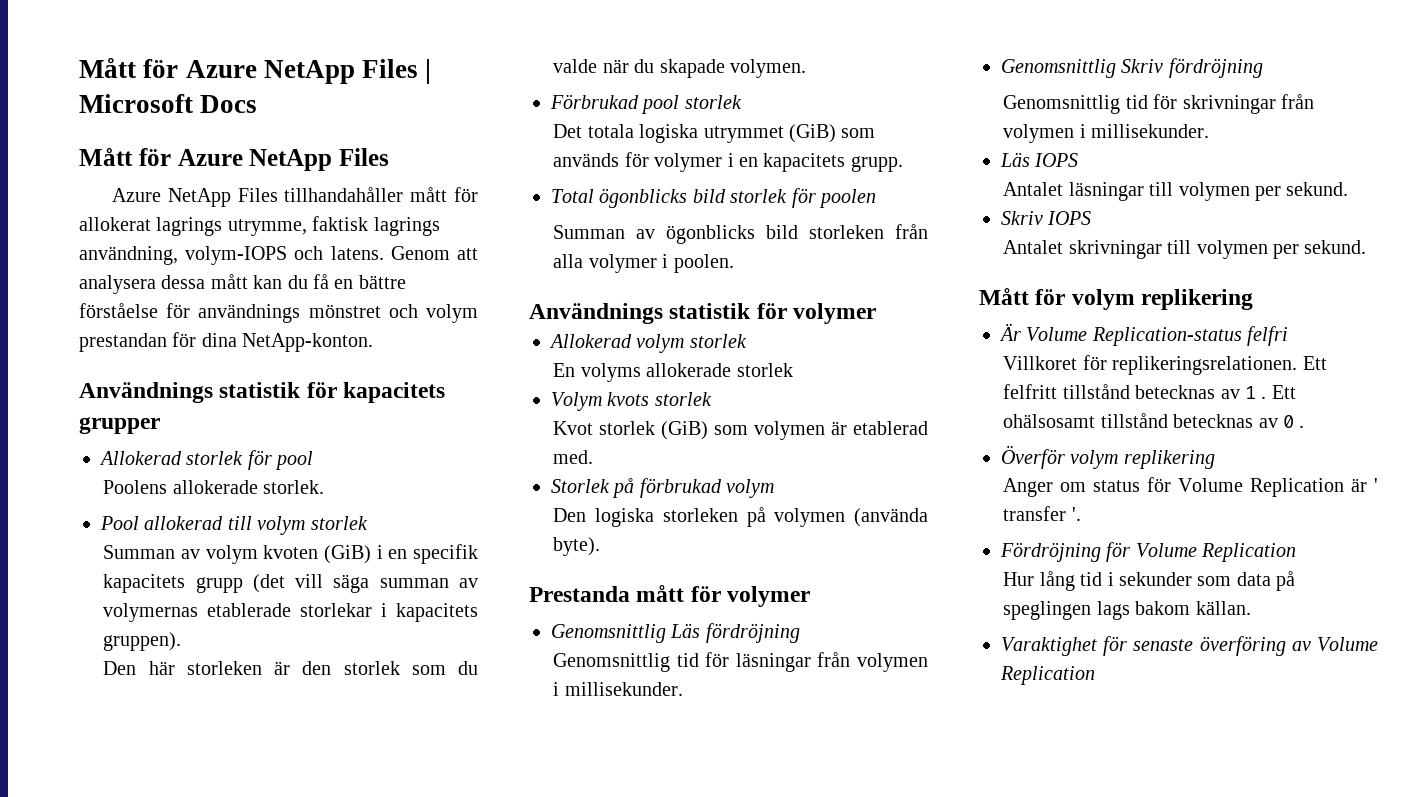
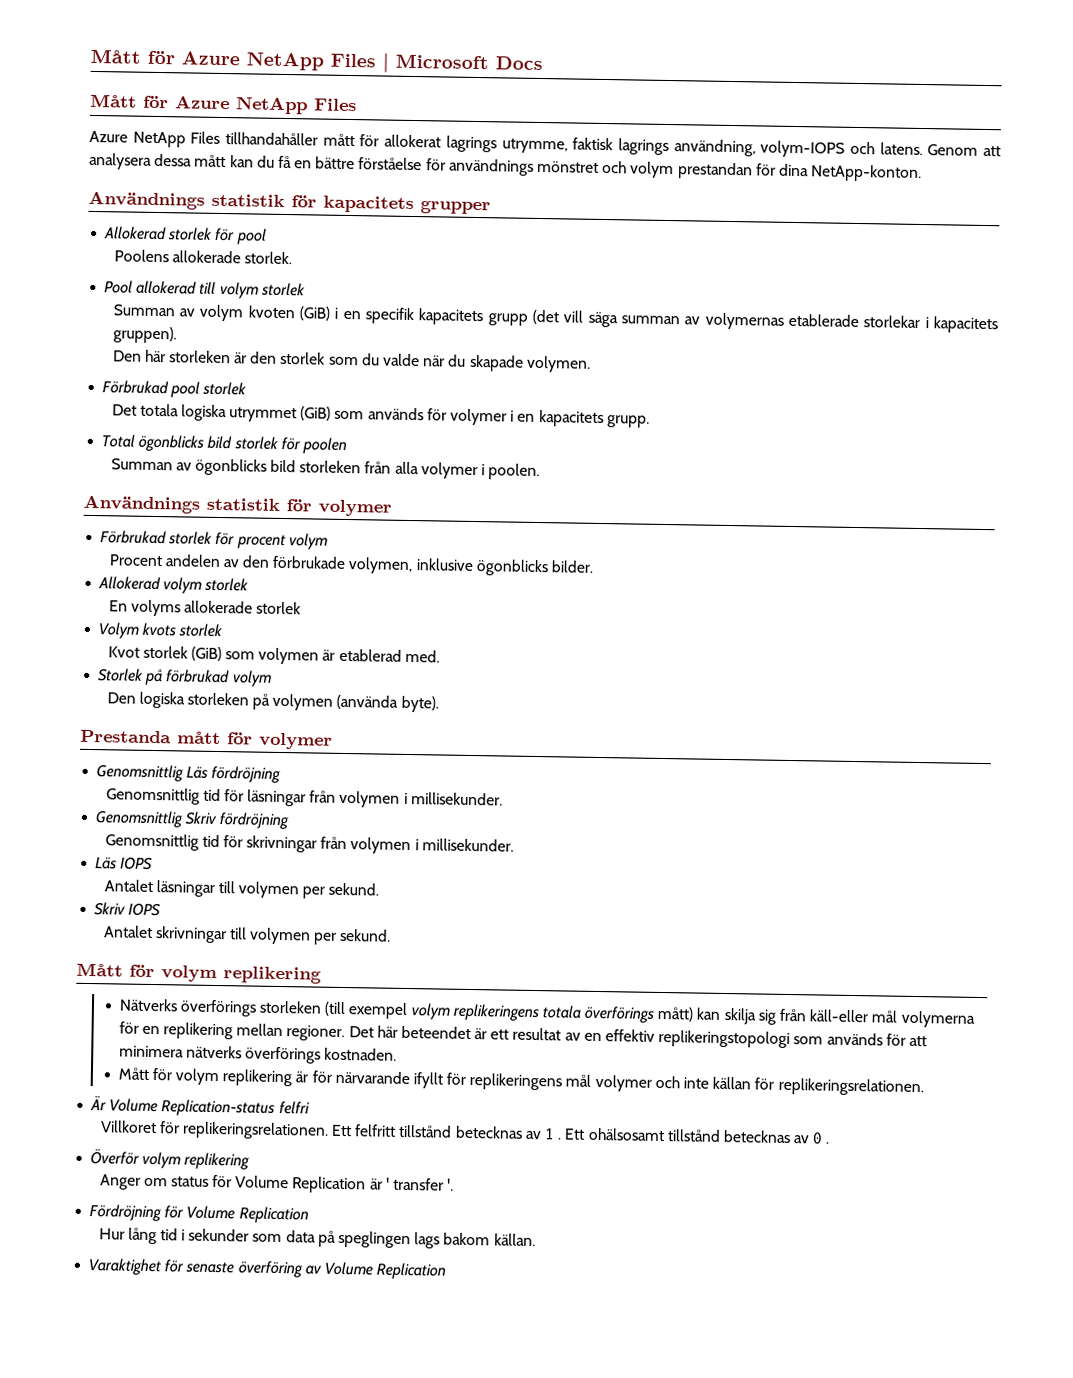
+ Förbrukad storlek för procent volym
+ Procent andelen av den förbrukade volymen, inklusive ögonblicks bilder.
+ Nätverks överförings storleken (till exempel volym replikeringens totala överförings mått) kan skilja sig från käll-eller mål volymerna för en replikering mellan regioner. Det här beteendet är ett resultat av en effektiv replikeringstopologi som används för att minimera nätverks överförings kostnaden.
+ Mått för volym replikering är för närvarande ifyllt för replikeringens mål volymer och inte källan för replikeringsrelationen.

